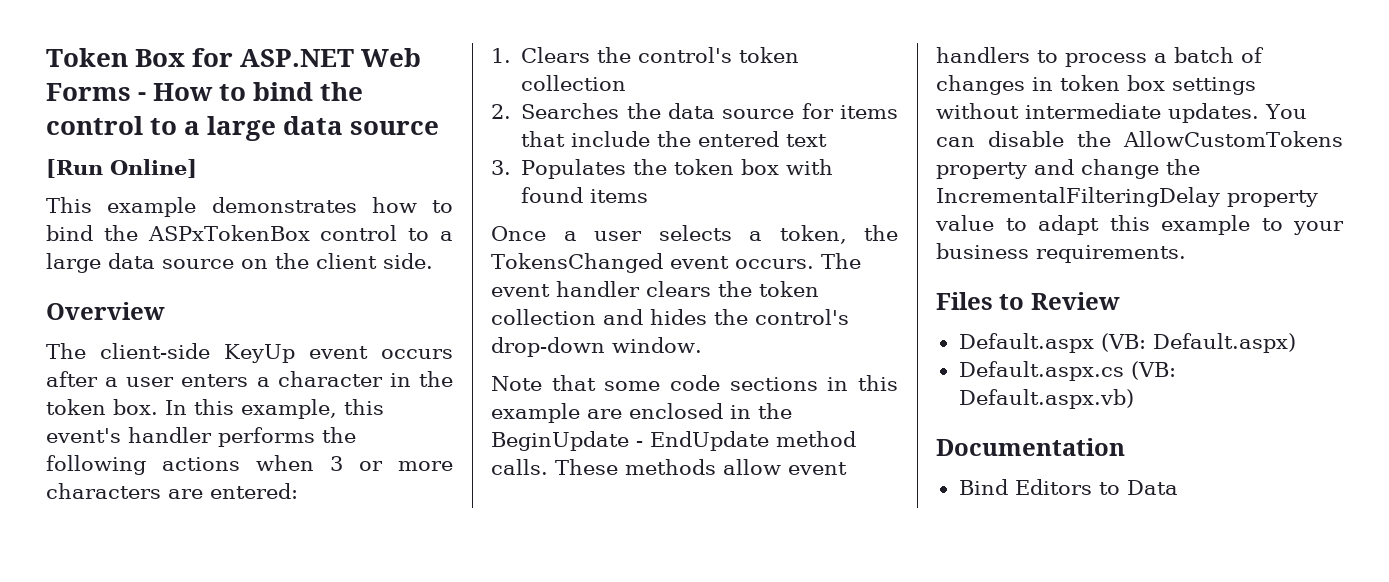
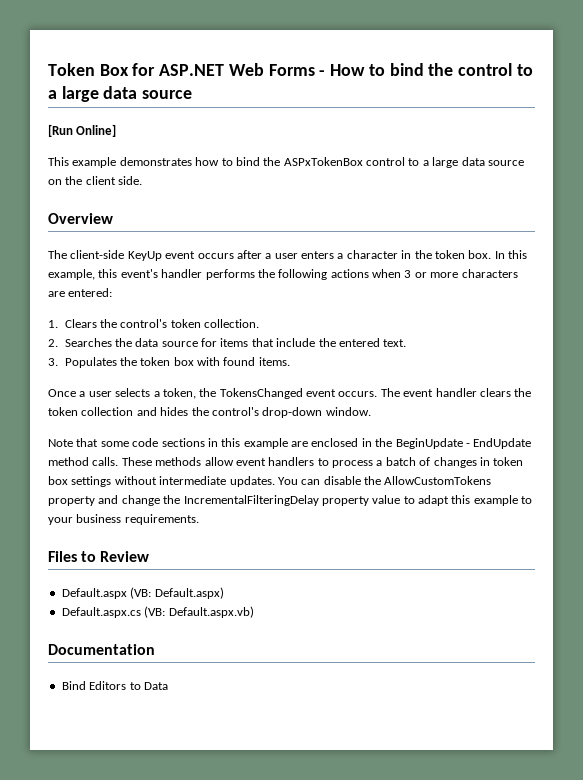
- 1. Clears the control's token collection
+ 1. Clears the control's token collection.
- 2. Searches the data source for items that include the entered text
+ 2. Searches the data source for items that include the entered text.
- 3. Populates the token box with found items
+ 3. Populates the token box with found items.

